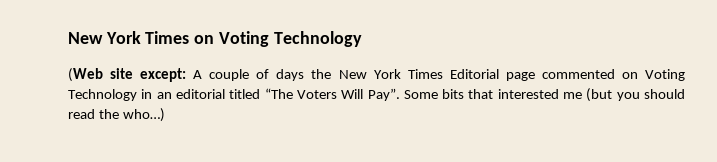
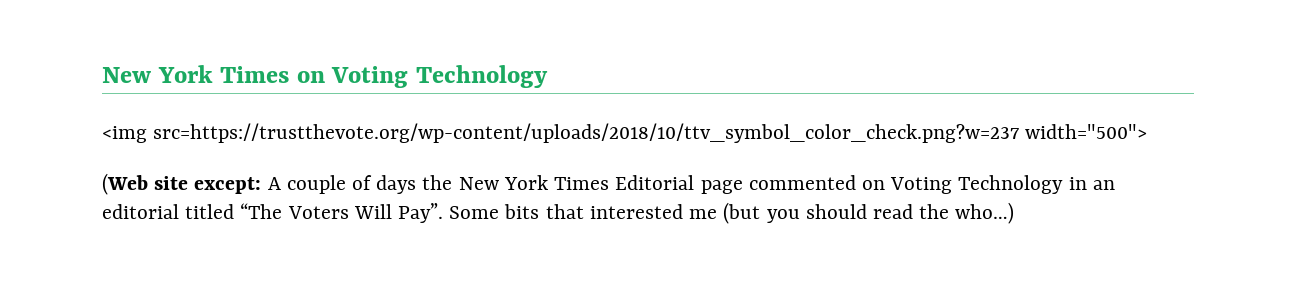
+ <img src=https://trustthevote.org/wp-content/uploads/2018/10/ttv_symbol_color_check.png?w=237 width="500">

